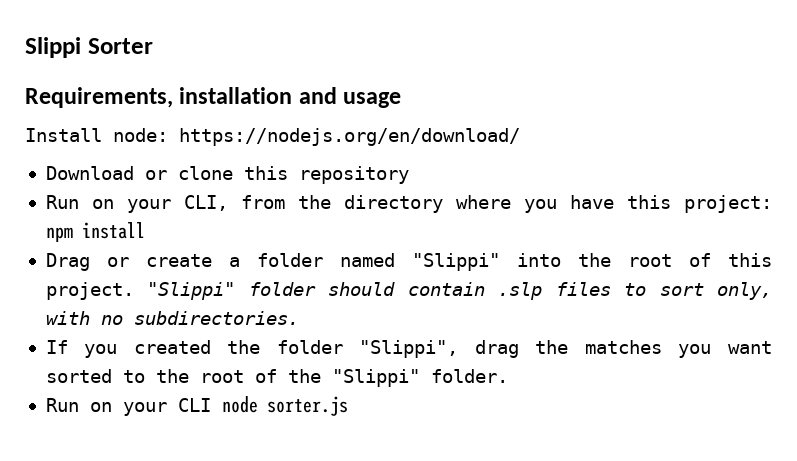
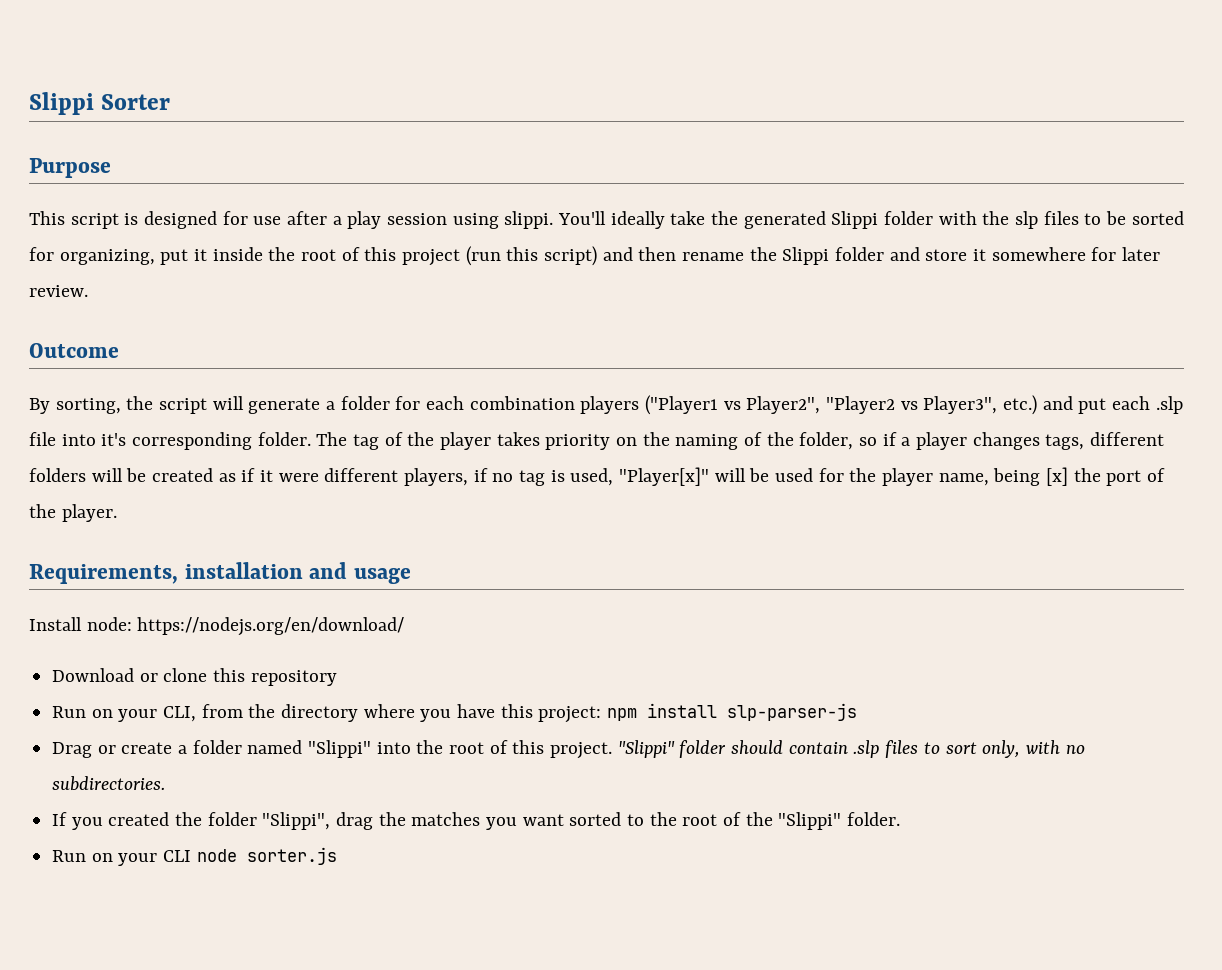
+ Purpose
+ This script is designed for use after a play session using slippi. You'll ideally take the generated Slippi folder with the slp files to be sorted for organizing, put it inside the root of this project (run this script) and then rename the Slippi folder and store it somewhere for later review.
+ Outcome
+ By sorting, the script will generate a folder for each combination players ("Player1 vs Player2", "Player2 vs Player3", etc.) and put each .slp file into it's corresponding folder. The tag of the player takes priority on the naming of the folder, so if a player changes tags, different folders will be created as if it were different players, if no tag is used, "Player[x]" will be used for the player name, being [x] the port of the player.
- Run on your CLI, from the directory where you have this project: npm install
+ Run on your CLI, from the directory where you have this project: npm install slp-parser-js

